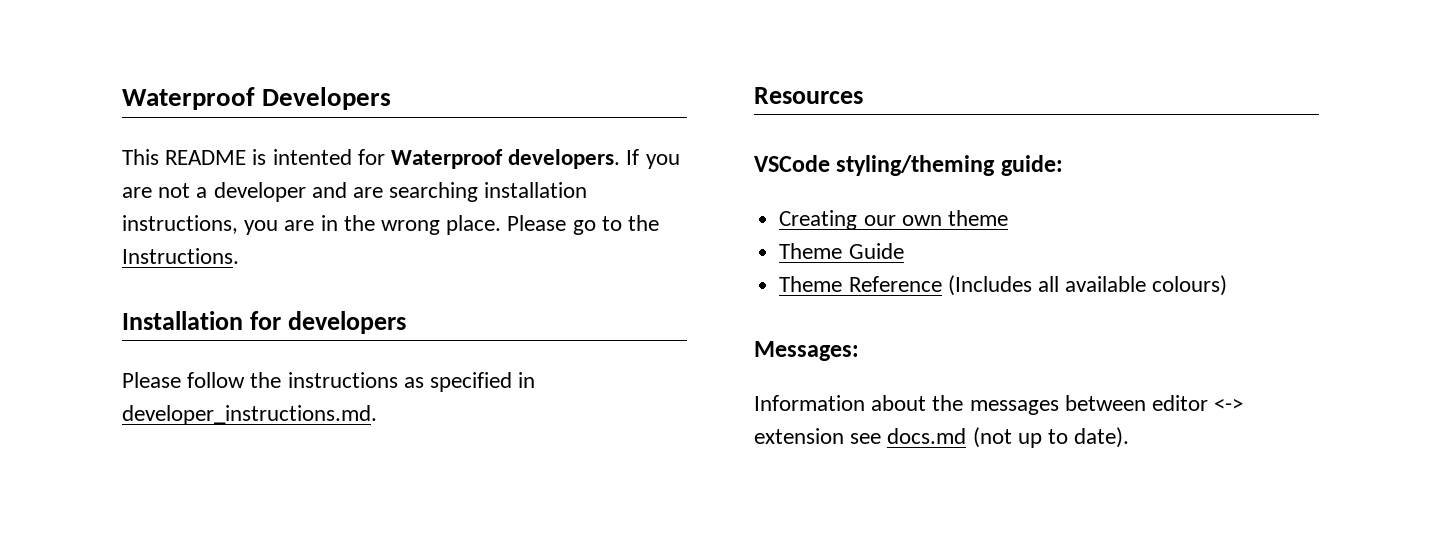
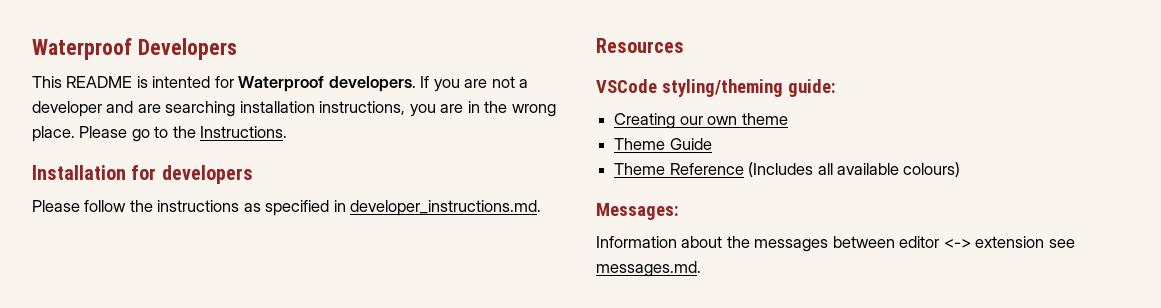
- Information about the messages between editor <-> extension see docs.md (not up to date).
+ Information about the messages between editor <-> extension see messages.md.

